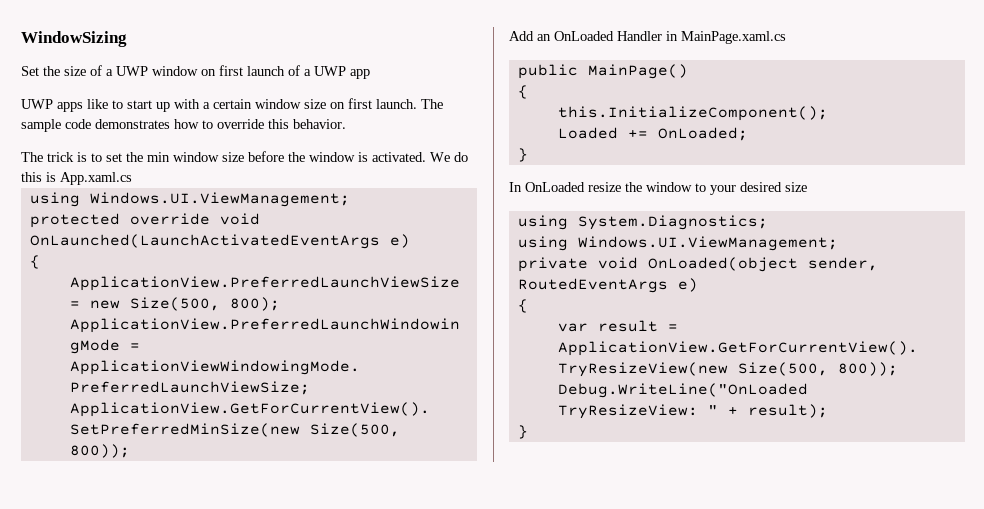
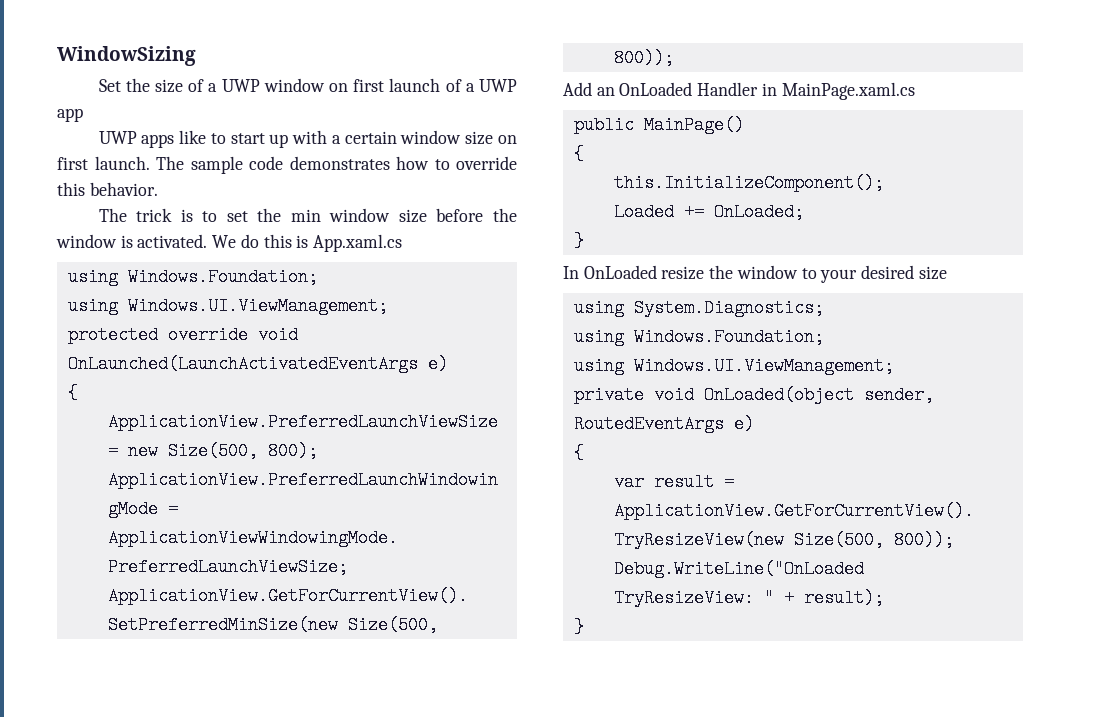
  We do this is App.xaml.cs
+ using Windows.Foundation;
  using System.Diagnostics;
+ using Windows.Foundation;

